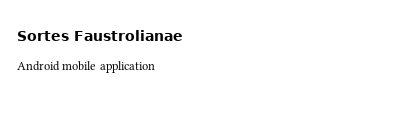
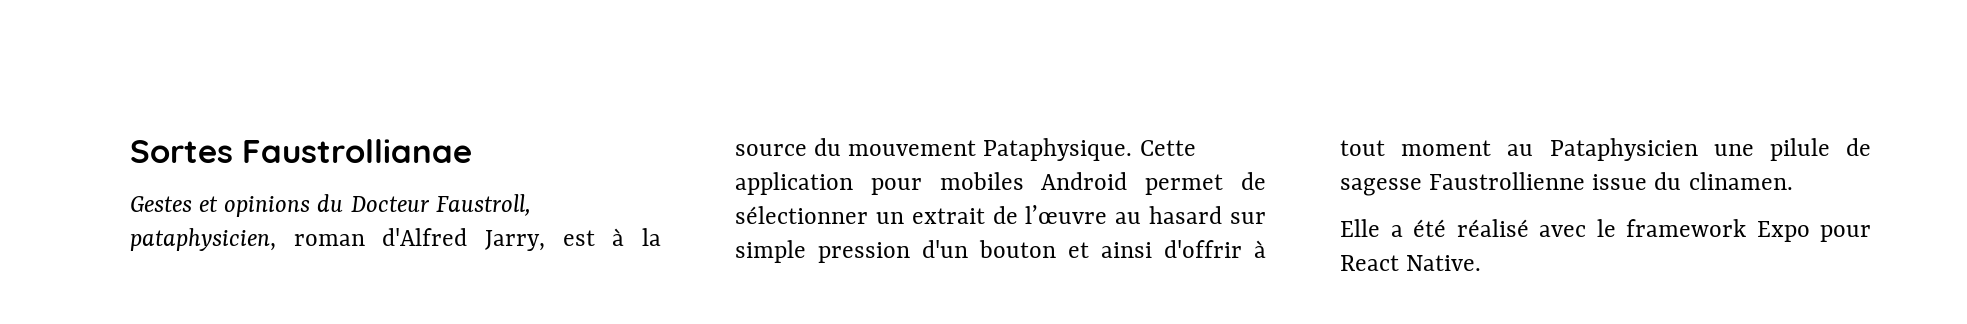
- Sortes Faustrolianae
- Android mobile application
+ Sortes Faustrollianae
+ Gestes et opinions du Docteur Faustroll, pataphysicien, roman d'Alfred Jarry, est à la source du mouvement Pataphysique. Cette application pour mobiles Android permet de sélectionner un extrait de l’œuvre au hasard sur simple pression d'un bouton et ainsi d'offrir à tout moment au Pataphysicien une pilule de sagesse Faustrollienne issue du clinamen.
+ Elle a été réalisé avec le framework Expo pour React Native.

